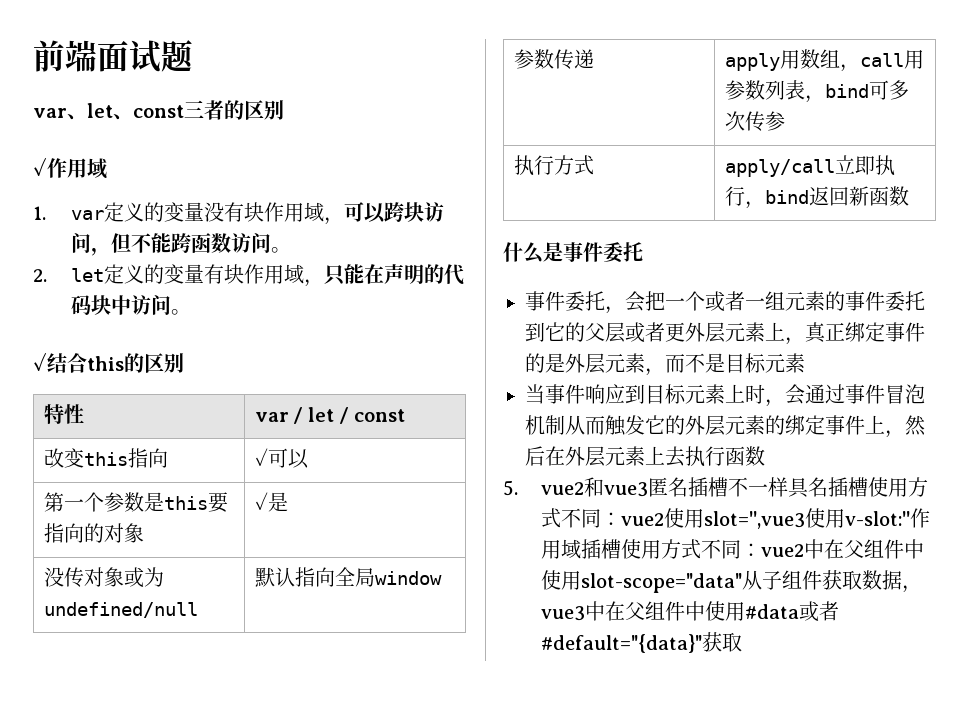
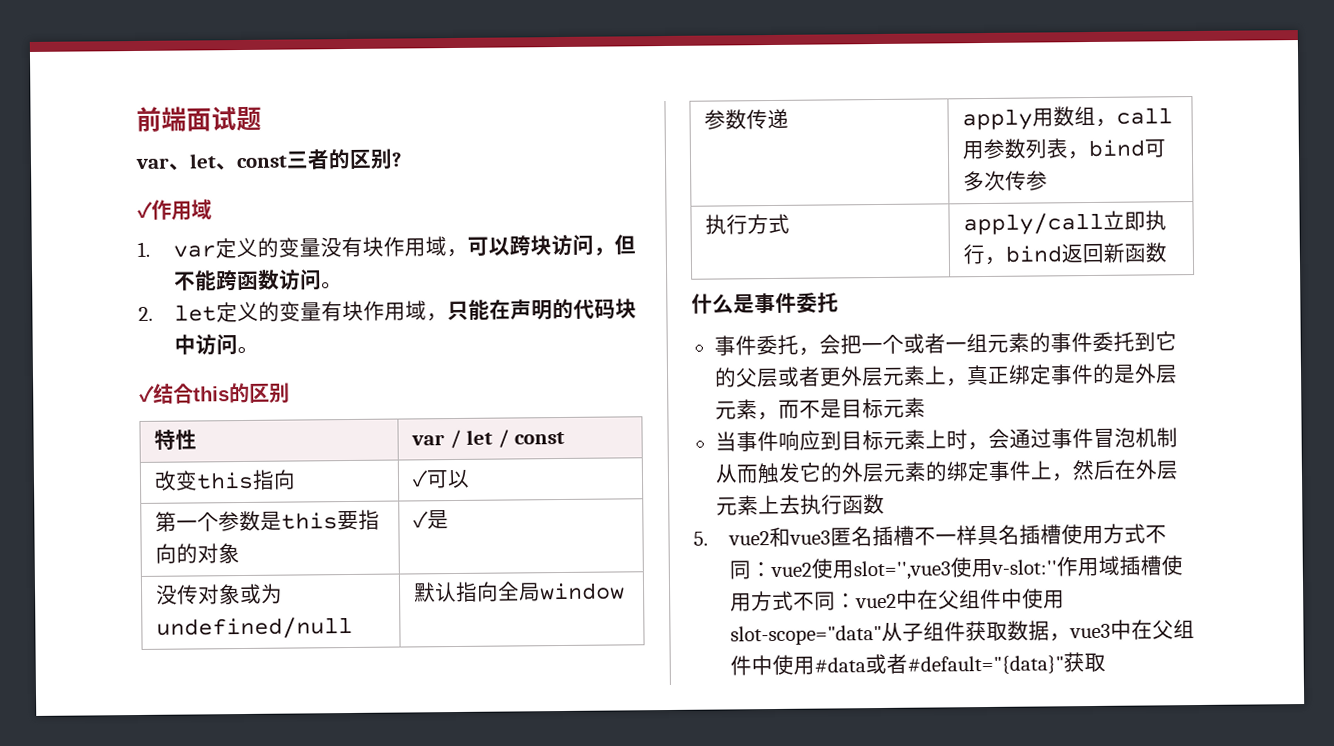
- var、let、const三者的区别
+ var、let、const三者的区别?

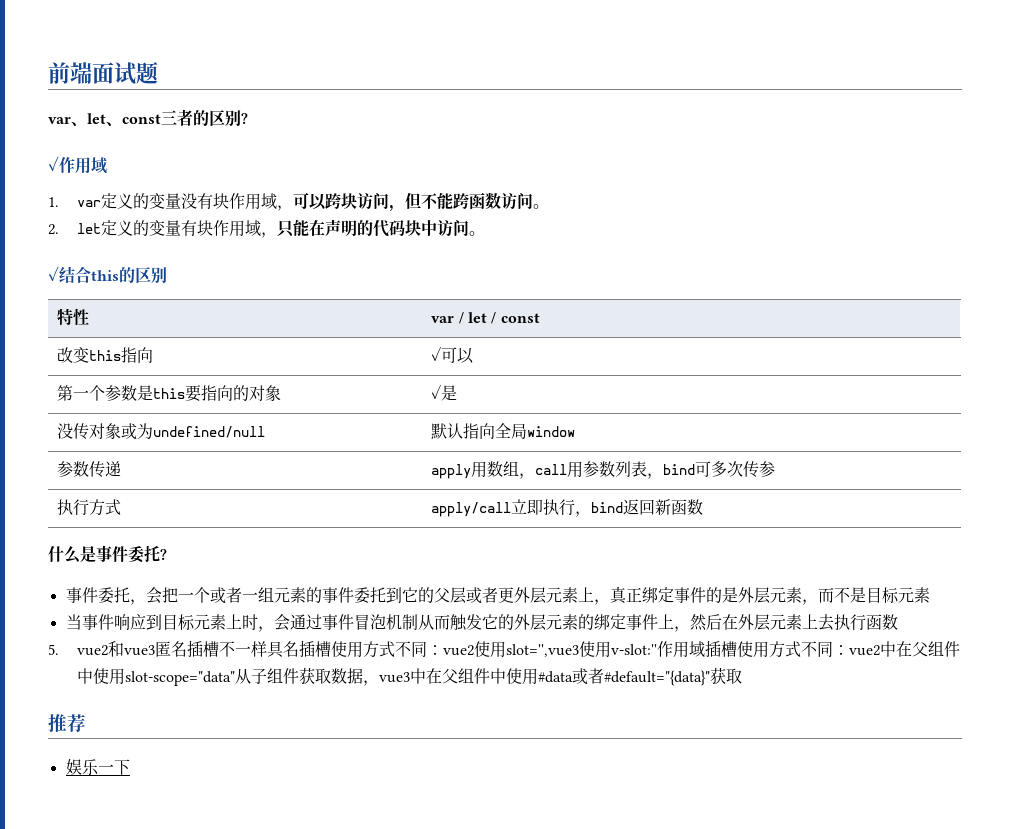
- 什么是事件委托
+ 什么是事件委托?
+ 推荐
+ 娱乐一下

